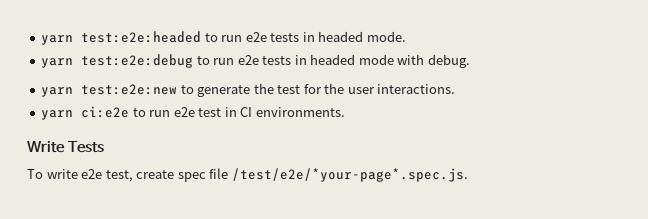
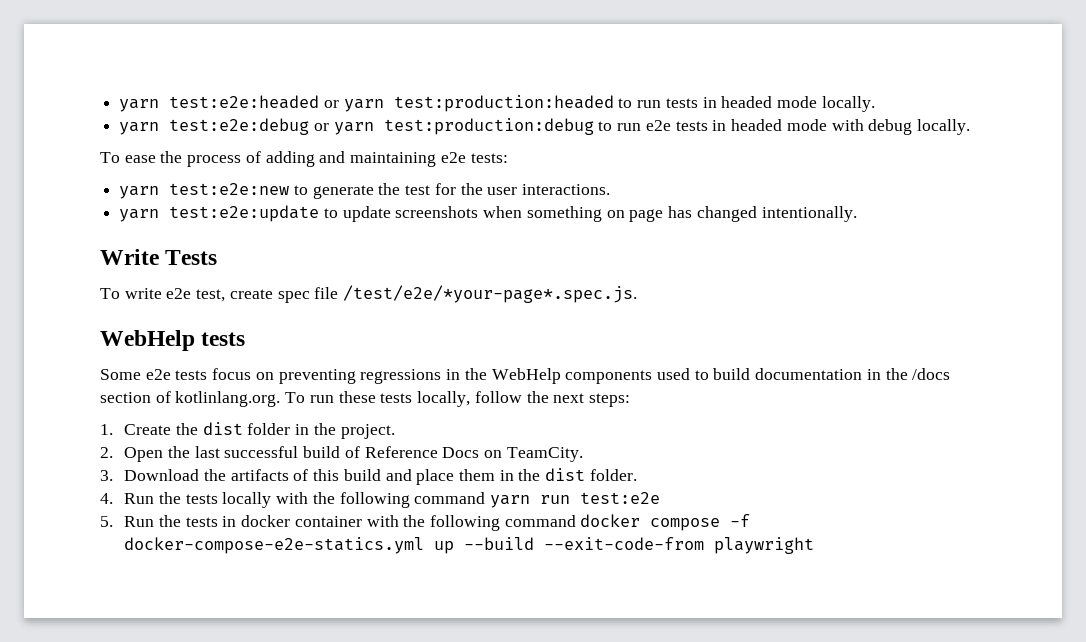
- yarn test:e2e:headed to run e2e tests in headed mode.
+ yarn test:e2e:headed or yarn test:production:headed to run tests in headed mode locally.
- yarn test:e2e:debug to run e2e tests in headed mode with debug.
+ yarn test:e2e:debug or yarn test:production:debug to run e2e tests in headed mode with debug locally.
+ To ease the process of adding and maintaining e2e tests:
- yarn ci:e2e to run e2e test in CI environments.
+ yarn test:e2e:update to update screenshots when something on page has changed intentionally.
+ WebHelp tests
+ Some e2e tests focus on preventing regressions in the WebHelp components used to build documentation in the /docs section of kotlinlang.org. To run these tests locally, follow the next steps:
+ 1. Create the dist folder in the project.
+ 2. Open the last successful build of Reference Docs on TeamCity.
+ 3. Download the artifacts of this build and place them in the dist folder.
+ 4. Run the tests locally with the following command yarn run test:e2e
+ 5. Run the tests in docker container with the following command docker compose -f docker-compose-e2e-statics.yml up --build --exit-code-from playwright

